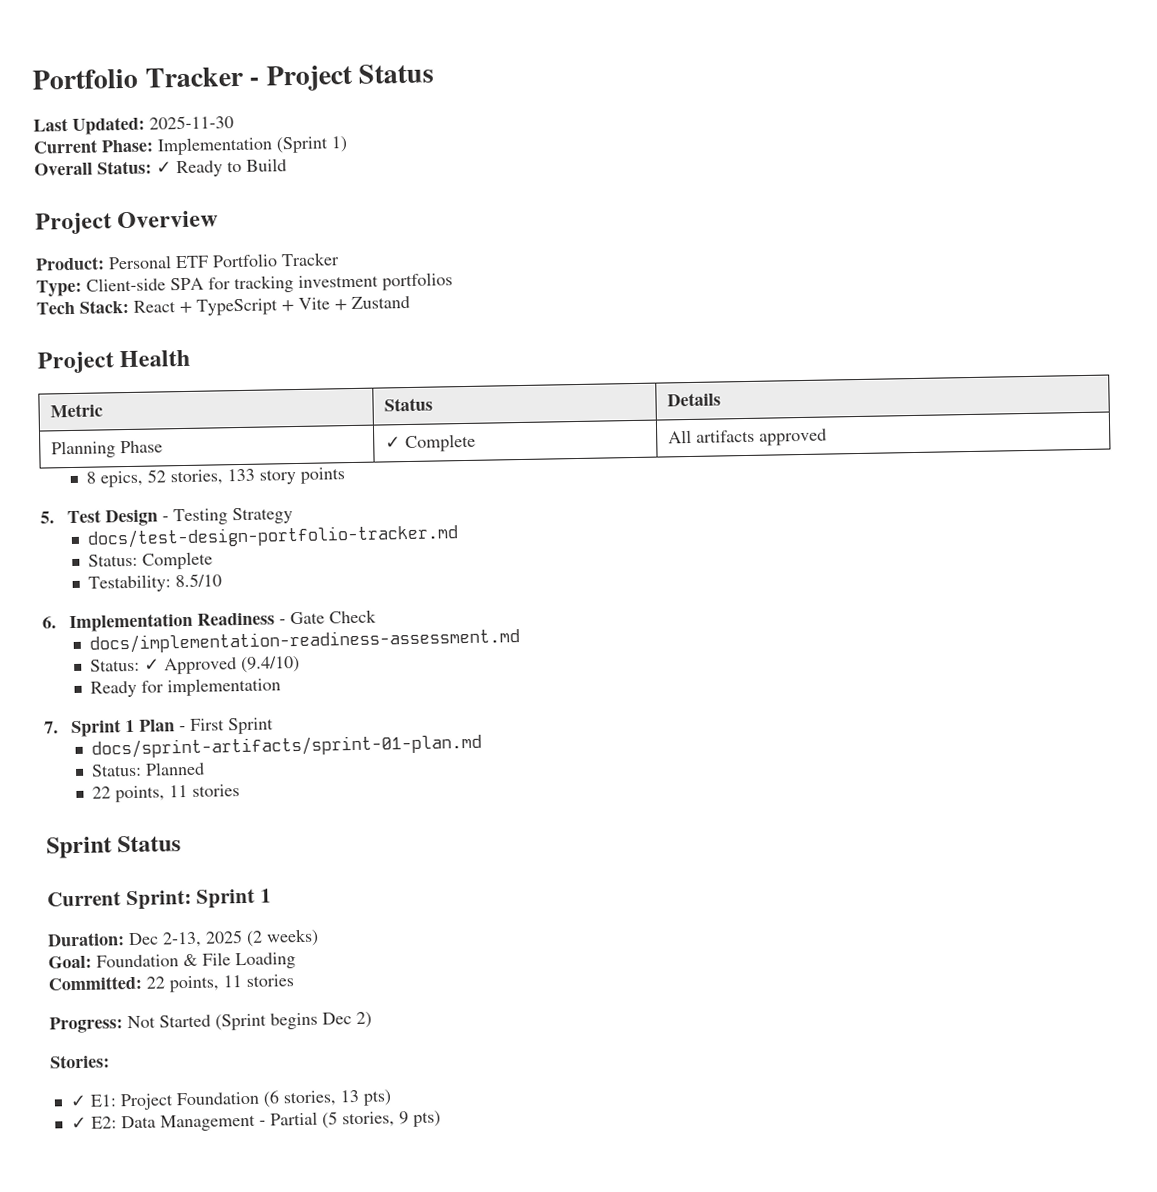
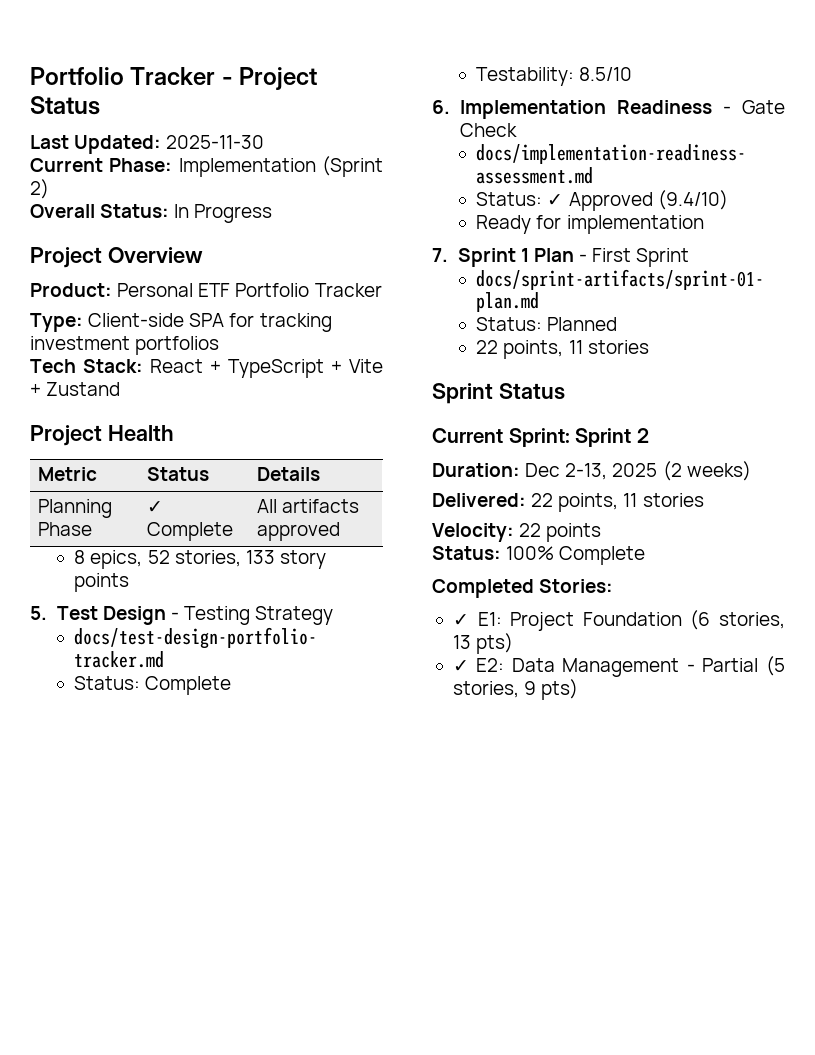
- Current Phase: Implementation (Sprint 1)
+ Current Phase: Implementation (Sprint 2)
- Overall Status: ✓ Ready to Build
+ Overall Status: In Progress
- Current Sprint: Sprint 1
+ Current Sprint: Sprint 2
- Goal: Foundation & File Loading
- Committed: 22 points, 11 stories
- Progress: Not Started (Sprint begins Dec 2)
- Stories:
+ Delivered: 22 points, 11 stories
+ Velocity: 22 points
+ Status: 100% Complete
+ Completed Stories:

